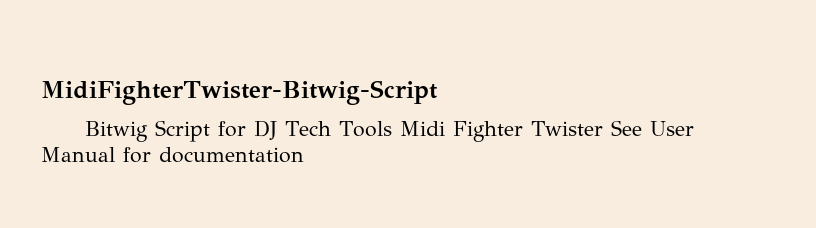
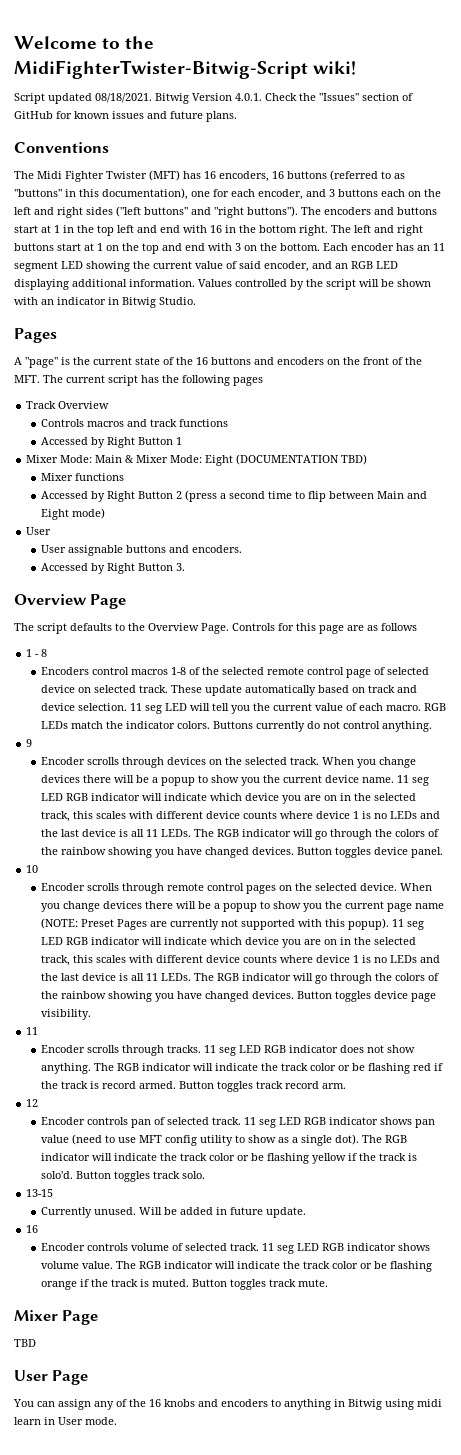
- MidiFighterTwister-Bitwig-Script
- Bitwig Script for DJ Tech Tools Midi Fighter Twister See User Manual for documentation
+ Welcome to the MidiFighterTwister-Bitwig-Script wiki!
+ Script updated 08/18/2021. Bitwig Version 4.0.1. Check the "Issues" section of GitHub for known issues and future plans.
+ Conventions
+ The Midi Fighter Twister (MFT) has 16 encoders, 16 buttons (referred to as "buttons" in this documentation), one for each encoder, and 3 buttons each on the left and right sides ("left buttons" and "right buttons"). The encoders and buttons start at 1 in the top left and end with 16 in the bottom right. The left and right buttons start at 1 on the top and end with 3 on the bottom. Each encoder has an 11 segment LED showing the current value of said encoder, and an RGB LED displaying additional information. Values controlled by the script will be shown with an indicator in Bitwig Studio.
+ Pages
+ A "page" is the current state of the 16 buttons and encoders on the front of the MFT. The current script has the following pages
+ Track Overview
+ Controls macros and track functions
+ Accessed by Right Button 1
+ Mixer Mode: Main & Mixer Mode: Eight (DOCUMENTATION TBD)
+ Mixer functions
+ Accessed by Right Button 2 (press a second time to flip between Main and Eight mode)
+ User
+ User assignable buttons and encoders.
+ Accessed by Right Button 3.
+ Overview Page
+ The script defaults to the Overview Page. Controls for this page are as follows
+ 1 - 8
+ Encoders control macros 1-8 of the selected remote control page of selected device on selected track. These update automatically based on track and device selection. 11 seg LED will tell you the current value of each macro. RGB LEDs match the indicator colors. Buttons currently do not control anything.
+ 9
+ Encoder scrolls through devices on the selected track. When you change devices there will be a popup to show you the current device name. 11 seg LED RGB indicator will indicate which device you are on in the selected track, this scales with different device counts where device 1 is no LEDs and the last device is all 11 LEDs. The RGB indicator will go through the colors of the rainbow showing you have changed devices. Button toggles device panel.
+ 10
+ Encoder scrolls through remote control pages on the selected device. When you change devices there will be a popup to show you the current page name (NOTE: Preset Pages are currently not supported with this popup). 11 seg LED RGB indicator will indicate which device you are on in the selected track, this scales with different device counts where device 1 is no LEDs and the last device is all 11 LEDs. The RGB indicator will go through the colors of the rainbow showing you have changed devices. Button toggles device page visibility.
+ 11
+ Encoder scrolls through tracks. 11 seg LED RGB indicator does not show anything. The RGB indicator will indicate the track color or be flashing red if the track is record armed. Button toggles track record arm.
+ 12
+ Encoder controls pan of selected track. 11 seg LED RGB indicator shows pan value (need to use MFT config utility to show as a single dot). The RGB indicator will indicate the track color or be flashing yellow if the track is solo'd. Button toggles track solo.
+ 13-15
+ Currently unused. Will be added in future update.
+ 16
+ Encoder controls volume of selected track. 11 seg LED RGB indicator shows volume value. The RGB indicator will indicate the track color or be flashing orange if the track is muted. Button toggles track mute.
+ Mixer Page
+ TBD
+ User Page
+ You can assign any of the 16 knobs and encoders to anything in Bitwig using midi learn in User mode.

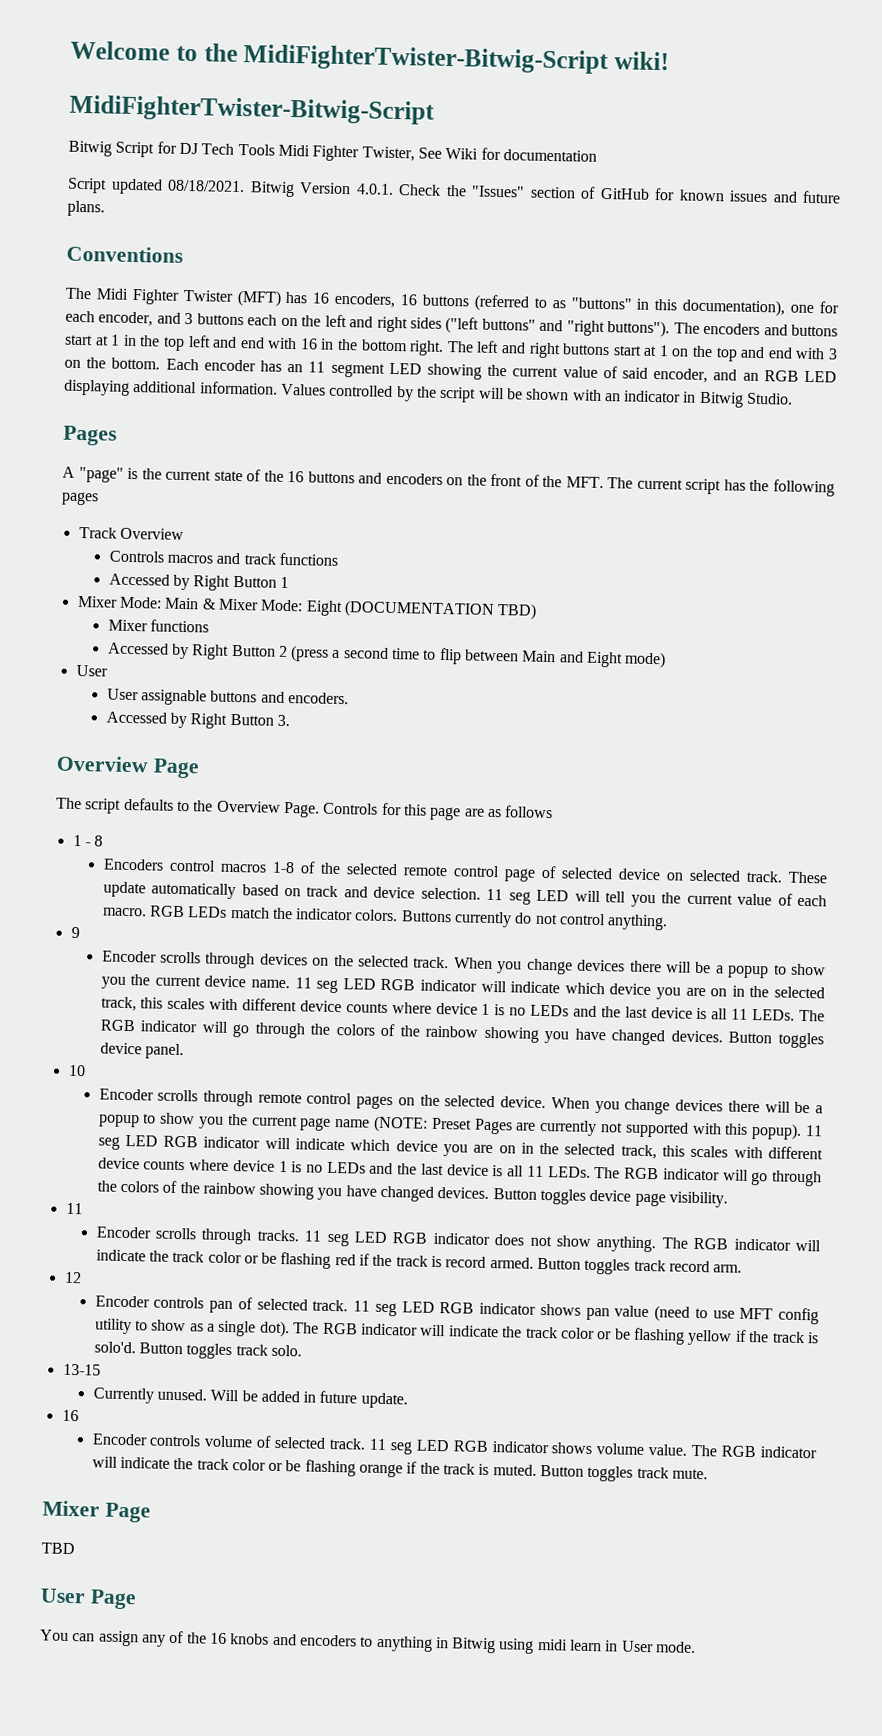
  Welcome to the MidiFighterTwister-Bitwig-Script wiki!
+ MidiFighterTwister-Bitwig-Script
+ Bitwig Script for DJ Tech Tools Midi Fighter Twister, See Wiki for documentation

